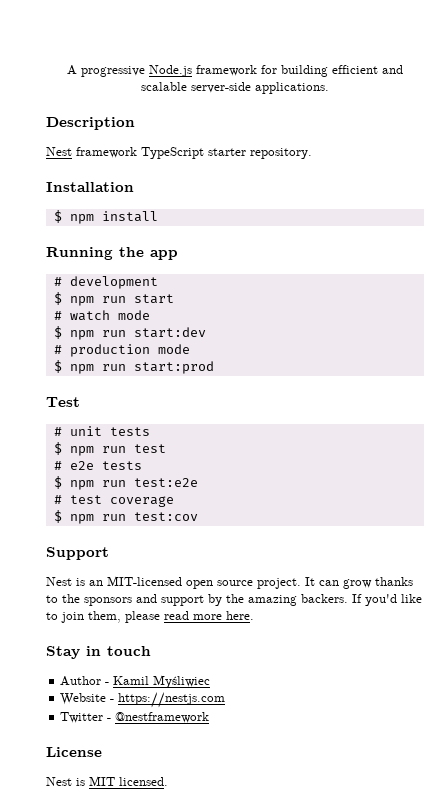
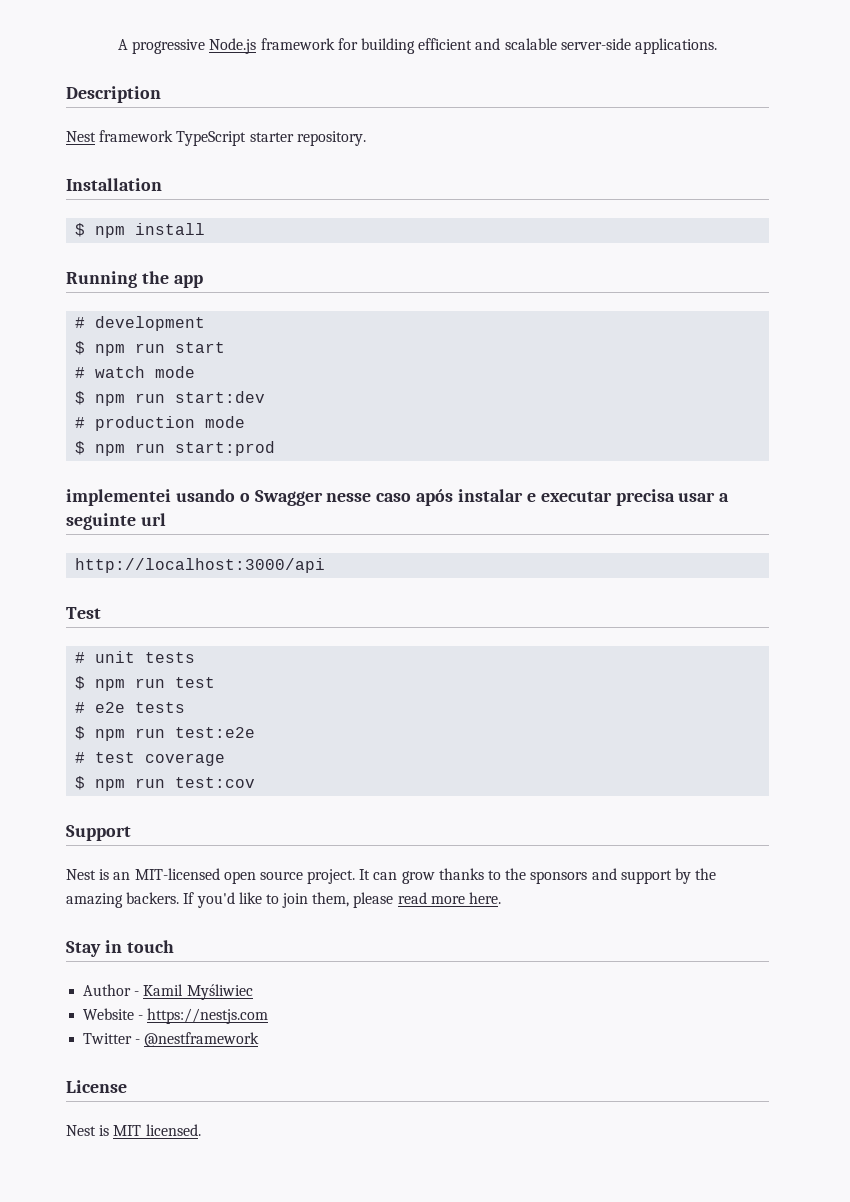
+ implementei usando o Swagger nesse caso após instalar e executar precisa usar a seguinte url
+ http://localhost:3000/api

